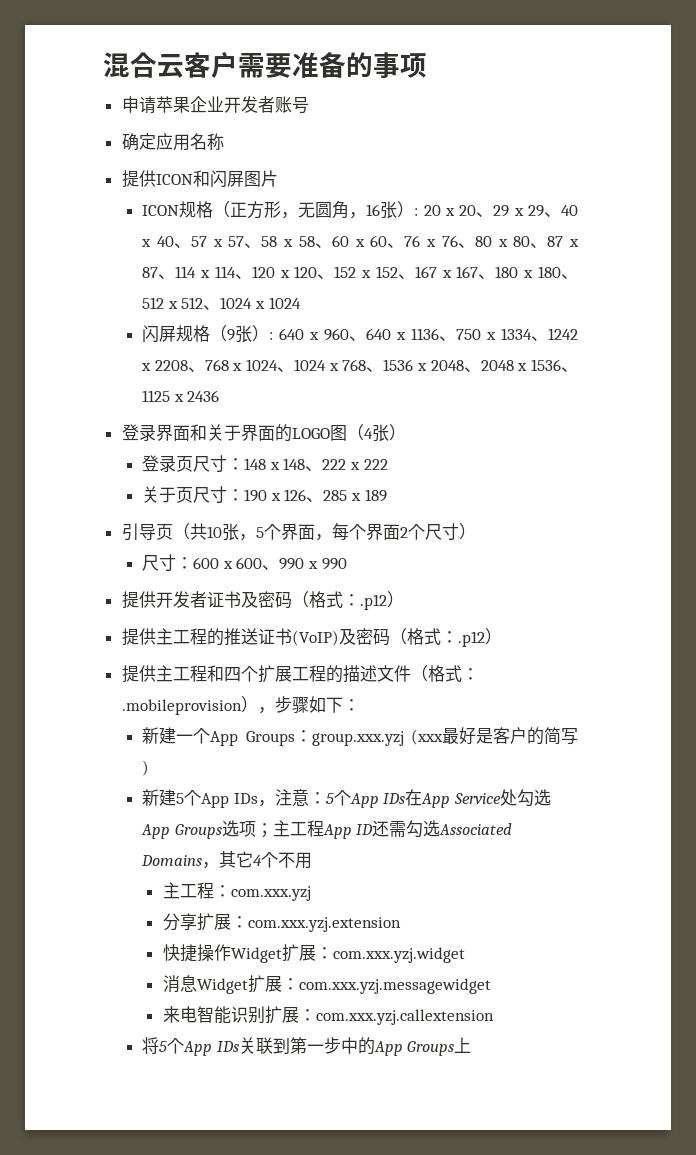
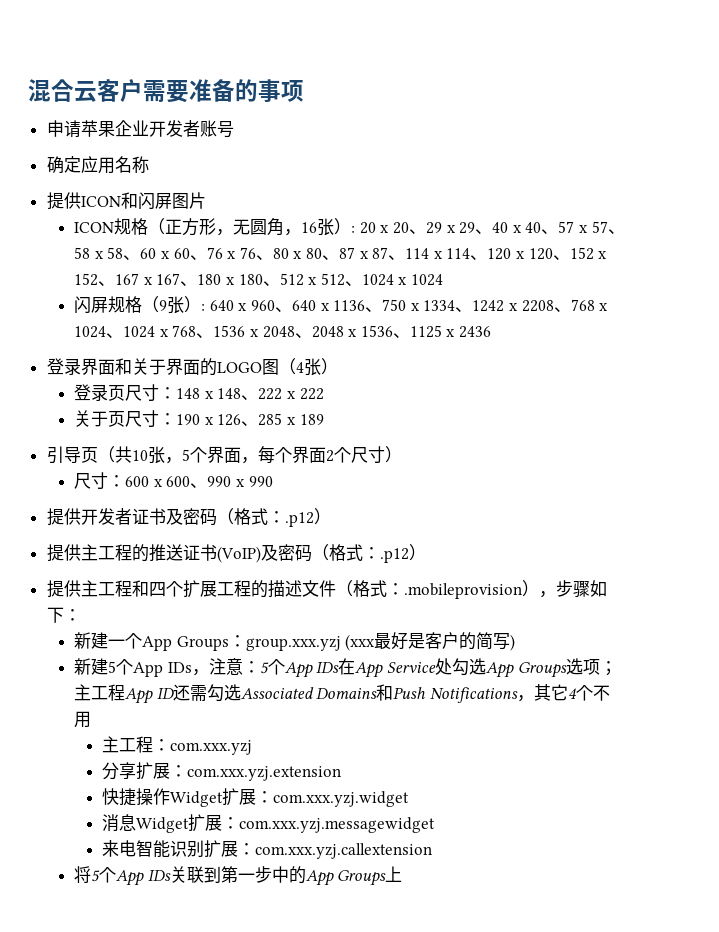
- 新建5个App IDs，注意：5个App IDs在App Service处勾选App Groups选项；主工程App ID还需勾选Associated Domains，其它4个不用
+ 新建5个App IDs，注意：5个App IDs在App Service处勾选App Groups选项；主工程App ID还需勾选Associated Domains和Push Notifications，其它4个不用

